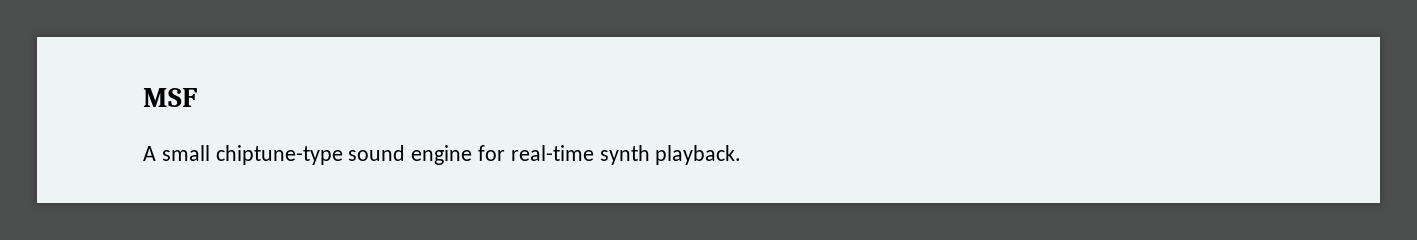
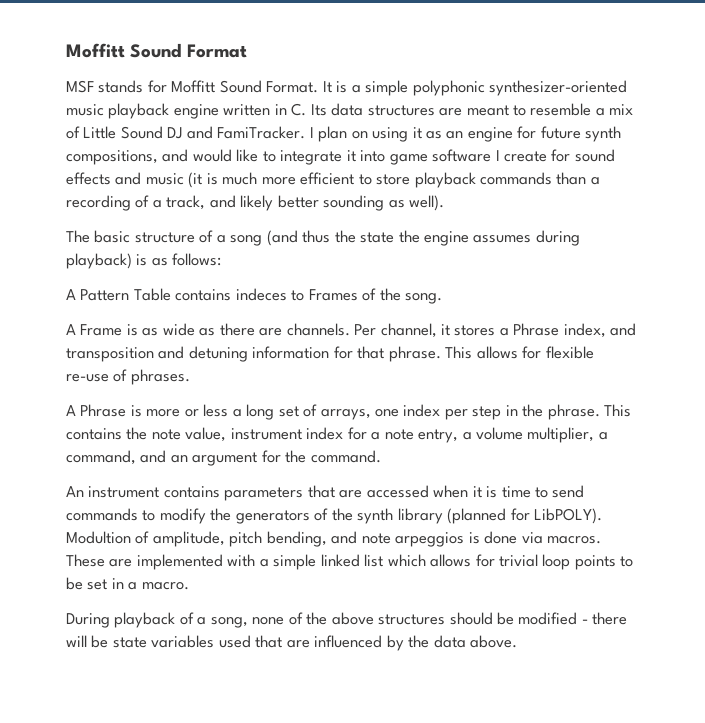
- MSF
- A small chiptune-type sound engine for real-time synth playback.
+ Moffitt Sound Format
+ MSF stands for Moffitt Sound Format. It is a simple polyphonic synthesizer-oriented music playback engine written in C. Its data structures are meant to resemble a mix of Little Sound DJ and FamiTracker. I plan on using it as an engine for future synth compositions, and would like to integrate it into game software I create for sound effects and music (it is much more efficient to store playback commands than a recording of a track, and likely better sounding as well).
+ The basic structure of a song (and thus the state the engine assumes during playback) is as follows:
+ A Pattern Table contains indeces to Frames of the song.
+ A Frame is as wide as there are channels. Per channel, it stores a Phrase index, and transposition and detuning information for that phrase. This allows for flexible re-use of phrases.
+ A Phrase is more or less a long set of arrays, one index per step in the phrase. This contains the note value, instrument index for a note entry, a volume multiplier, a command, and an argument for the command.
+ An instrument contains parameters that are accessed when it is time to send commands to modify the generators of the synth library (planned for LibPOLY). Modultion of amplitude, pitch bending, and note arpeggios is done via macros. These are implemented with a simple linked list which allows for trivial loop points to be set in a macro.
+ During playback of a song, none of the above structures should be modified - there will be state variables used that are influenced by the data above.

